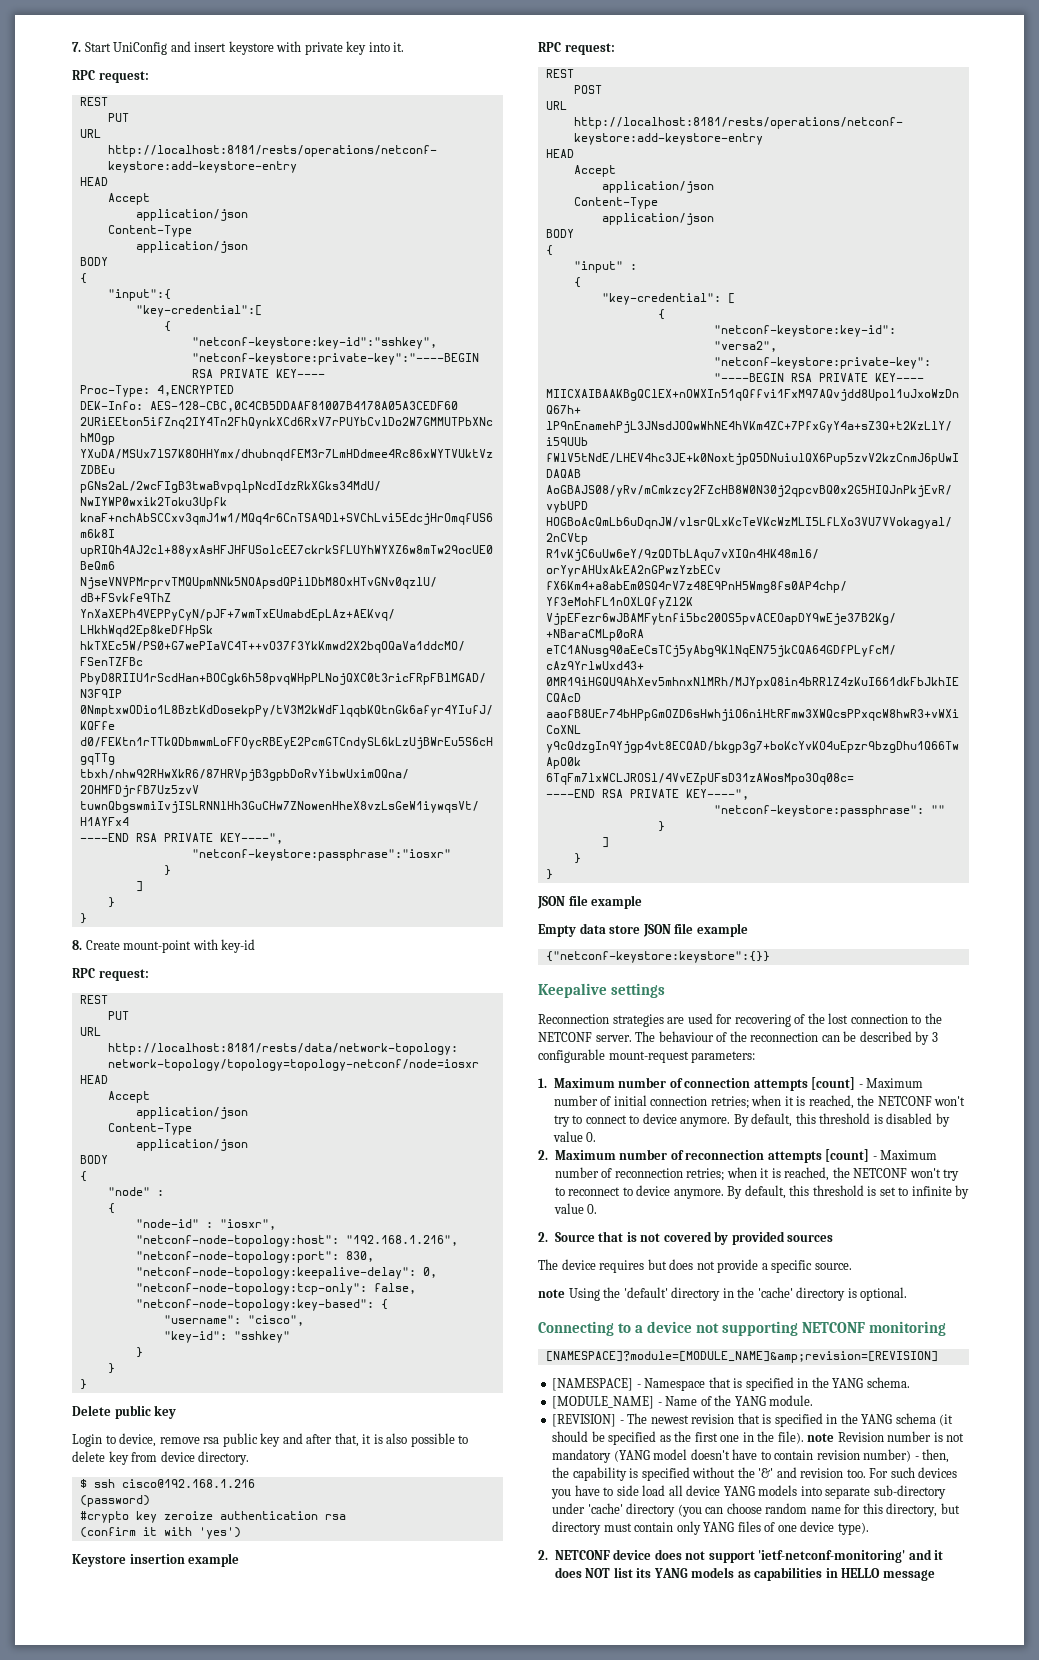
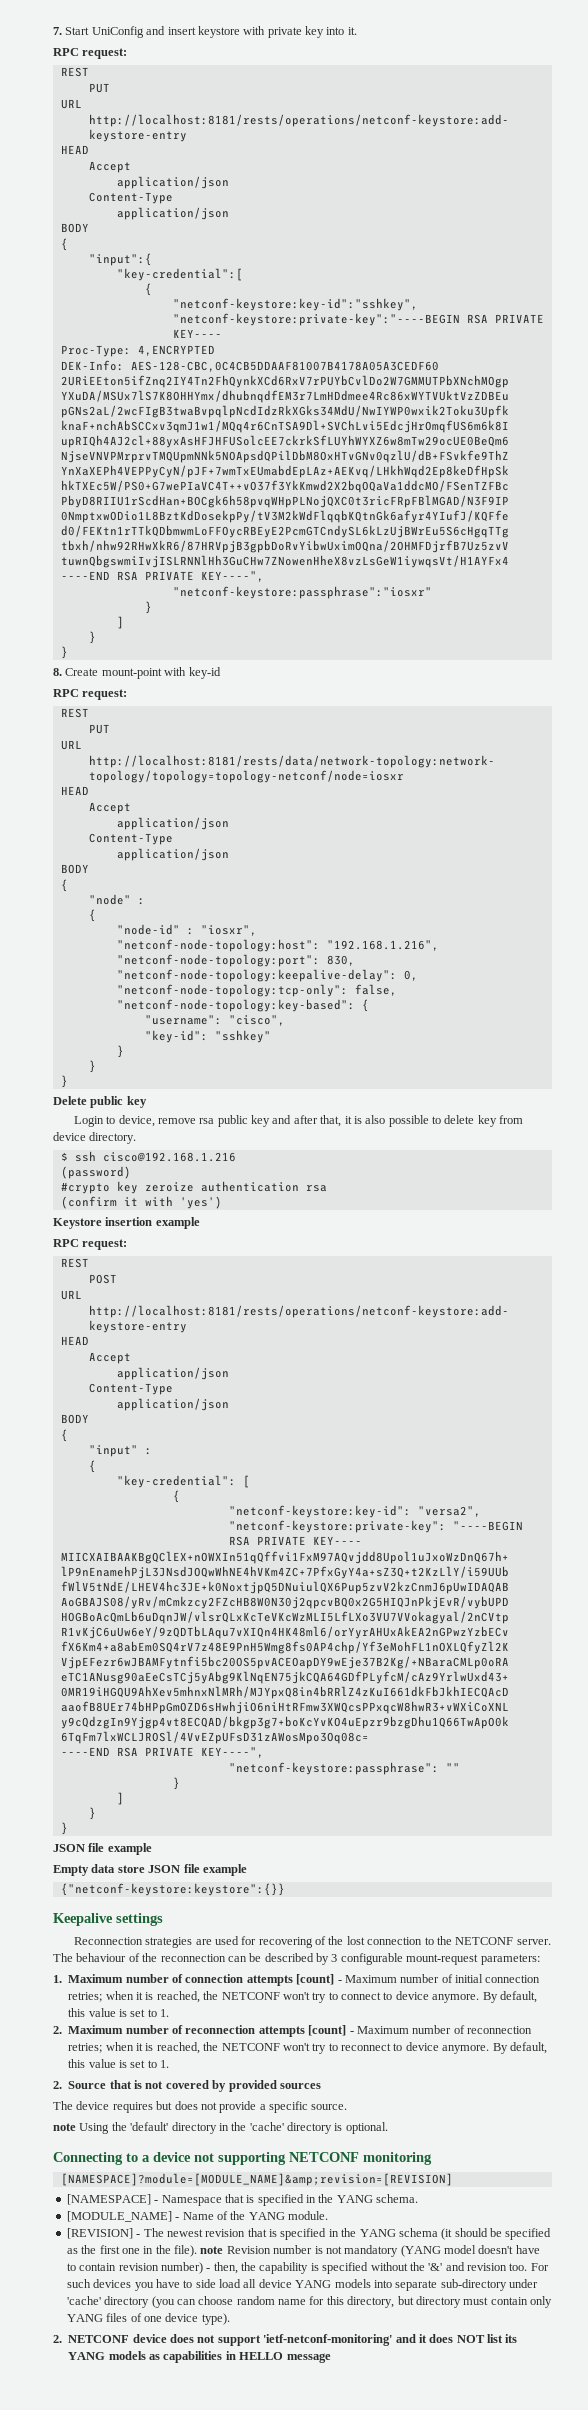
- 1. Maximum number of connection attempts [count] - Maximum number of initial connection retries; when it is reached, the NETCONF won't try to connect to device anymore. By default, this threshold is disabled by value 0.
+ 1. Maximum number of connection attempts [count] - Maximum number of initial connection retries; when it is reached, the NETCONF won't try to connect to device anymore. By default, this value is set to 1.
- 2. Maximum number of reconnection attempts [count] - Maximum number of reconnection retries; when it is reached, the NETCONF won't try to reconnect to device anymore. By default, this threshold is set to infinite by value 0.
+ 2. Maximum number of reconnection attempts [count] - Maximum number of reconnection retries; when it is reached, the NETCONF won't try to reconnect to device anymore. By default, this value is set to 1.

